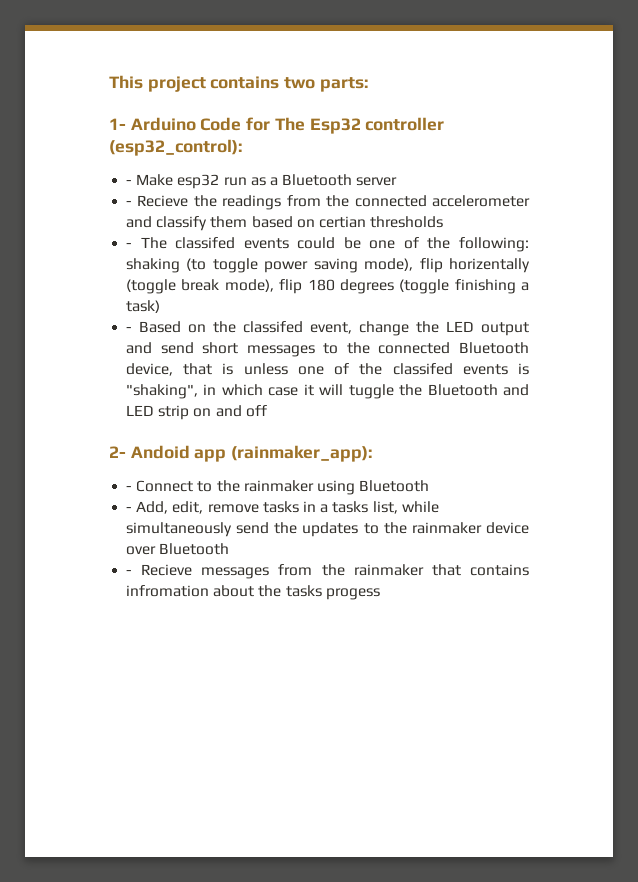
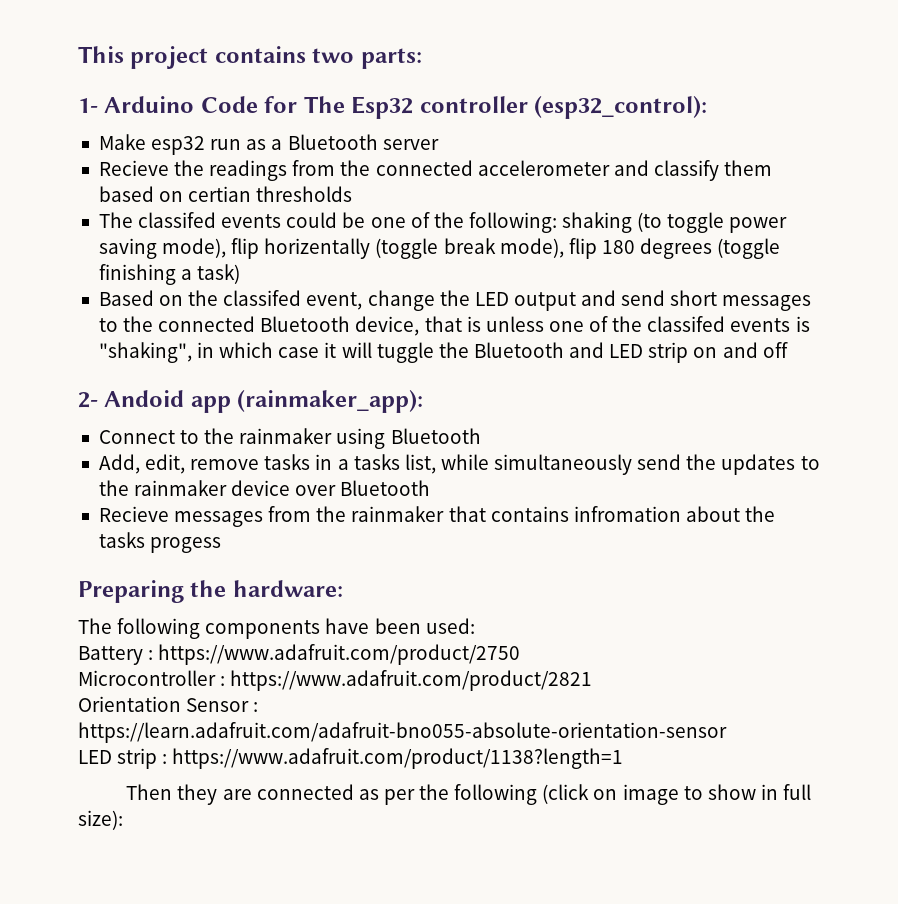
- - Make esp32 run as a Bluetooth server
+ Make esp32 run as a Bluetooth server
- - Recieve the readings from the connected accelerometer and classify them based on certian thresholds
+ Recieve the readings from the connected accelerometer and classify them based on certian thresholds
- - The classifed events could be one of the following: shaking (to toggle power saving mode), flip horizentally (toggle break mode), flip 180 degrees (toggle finishing a task)
+ The classifed events could be one of the following: shaking (to toggle power saving mode), flip horizentally (toggle break mode), flip 180 degrees (toggle finishing a task)
- - Based on the classifed event, change the LED output and send short messages to the connected Bluetooth device, that is unless one of the classifed events is "shaking", in which case it will tuggle the Bluetooth and LED strip on and off
+ Based on the classifed event, change the LED output and send short messages to the connected Bluetooth device, that is unless one of the classifed events is "shaking", in which case it will tuggle the Bluetooth and LED strip on and off
- - Connect to the rainmaker using Bluetooth
+ Connect to the rainmaker using Bluetooth
- - Add, edit, remove tasks in a tasks list, while simultaneously send the updates to the rainmaker device over Bluetooth
+ Add, edit, remove tasks in a tasks list, while simultaneously send the updates to the rainmaker device over Bluetooth
- - Recieve messages from the rainmaker that contains infromation about the tasks progess
+ Recieve messages from the rainmaker that contains infromation about the tasks progess
+ Preparing the hardware:
+ The following components have been used:
+ Battery : https://www.adafruit.com/product/2750
+ Microcontroller : https://www.adafruit.com/product/2821
+ Orientation Sensor : https://learn.adafruit.com/adafruit-bno055-absolute-orientation-sensor
+ LED strip : https://www.adafruit.com/product/1138?length=1
+ Then they are connected as per the following (click on image to show in full size):

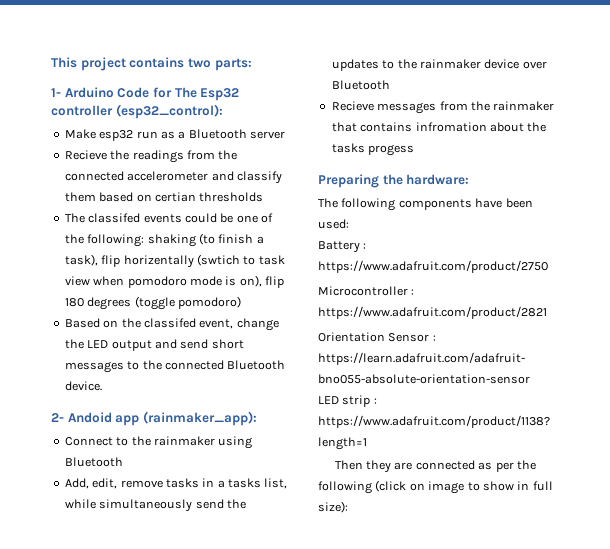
- The classifed events could be one of the following: shaking (to toggle power saving mode), flip horizentally (toggle break mode), flip 180 degrees (toggle finishing a task)
+ The classifed events could be one of the following: shaking (to finish a task), flip horizentally (swtich to task view when pomodoro mode is on), flip 180 degrees (toggle pomodoro)
- Based on the classifed event, change the LED output and send short messages to the connected Bluetooth device, that is unless one of the classifed events is "shaking", in which case it will tuggle the Bluetooth and LED strip on and off
+ Based on the classifed event, change the LED output and send short messages to the connected Bluetooth device.

